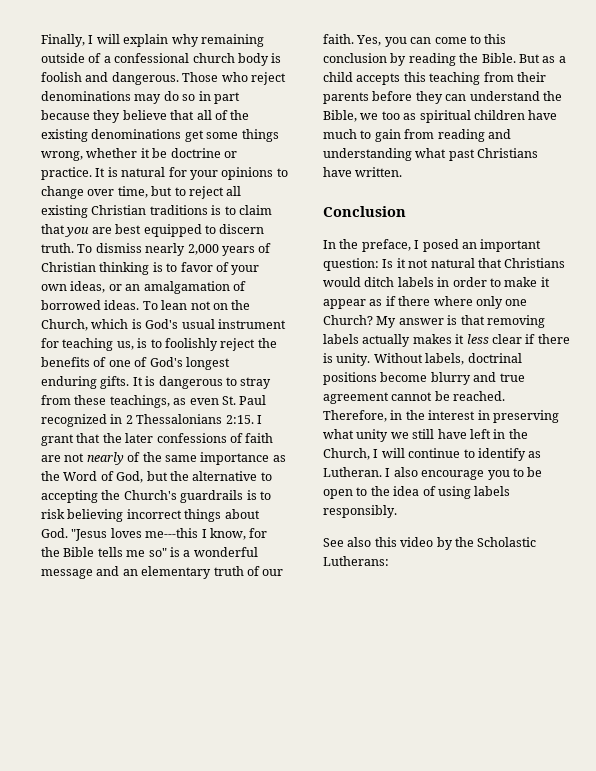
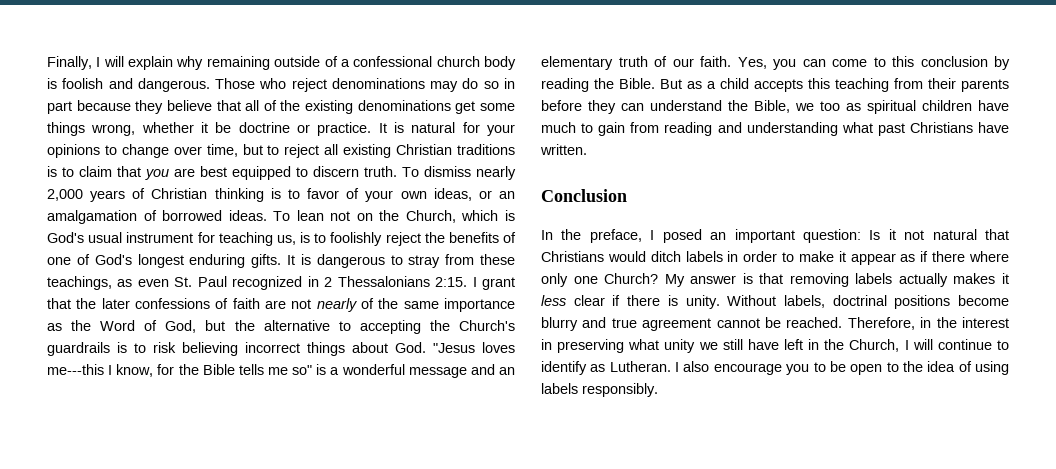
- See also this video by the Scholastic Lutherans:

